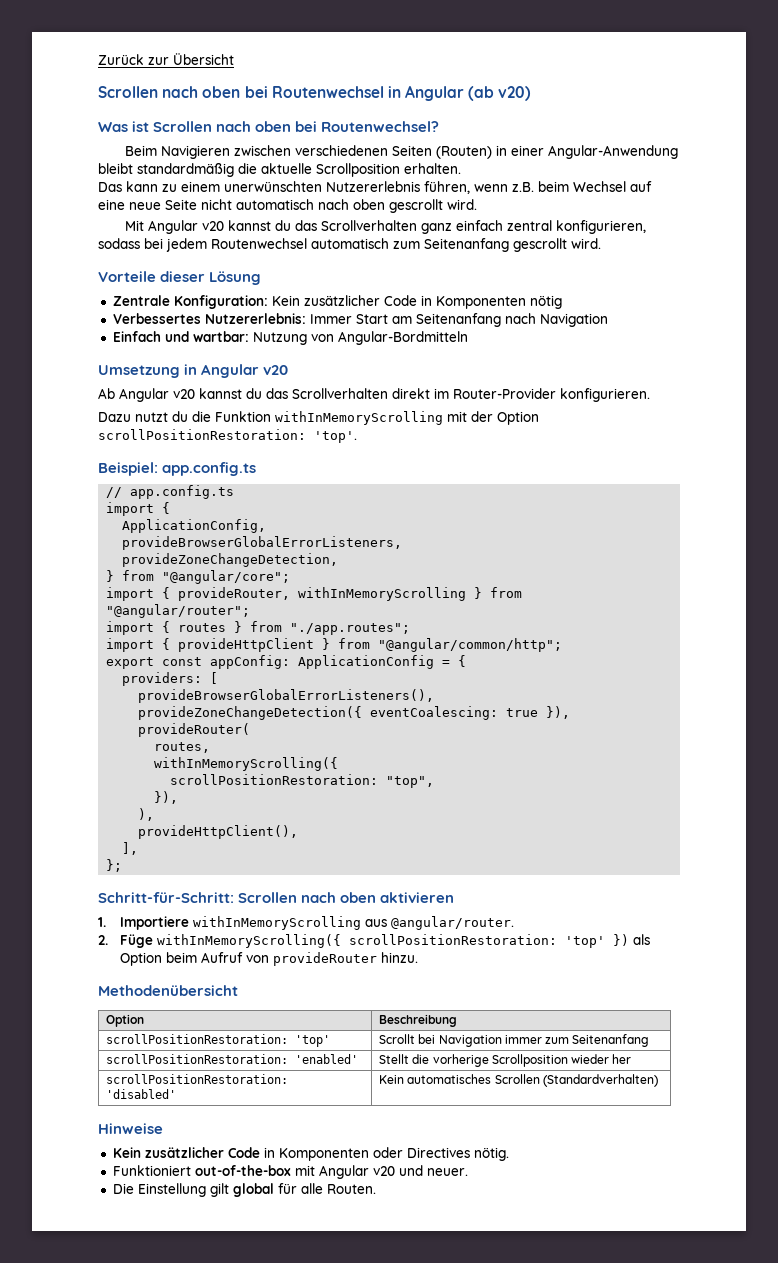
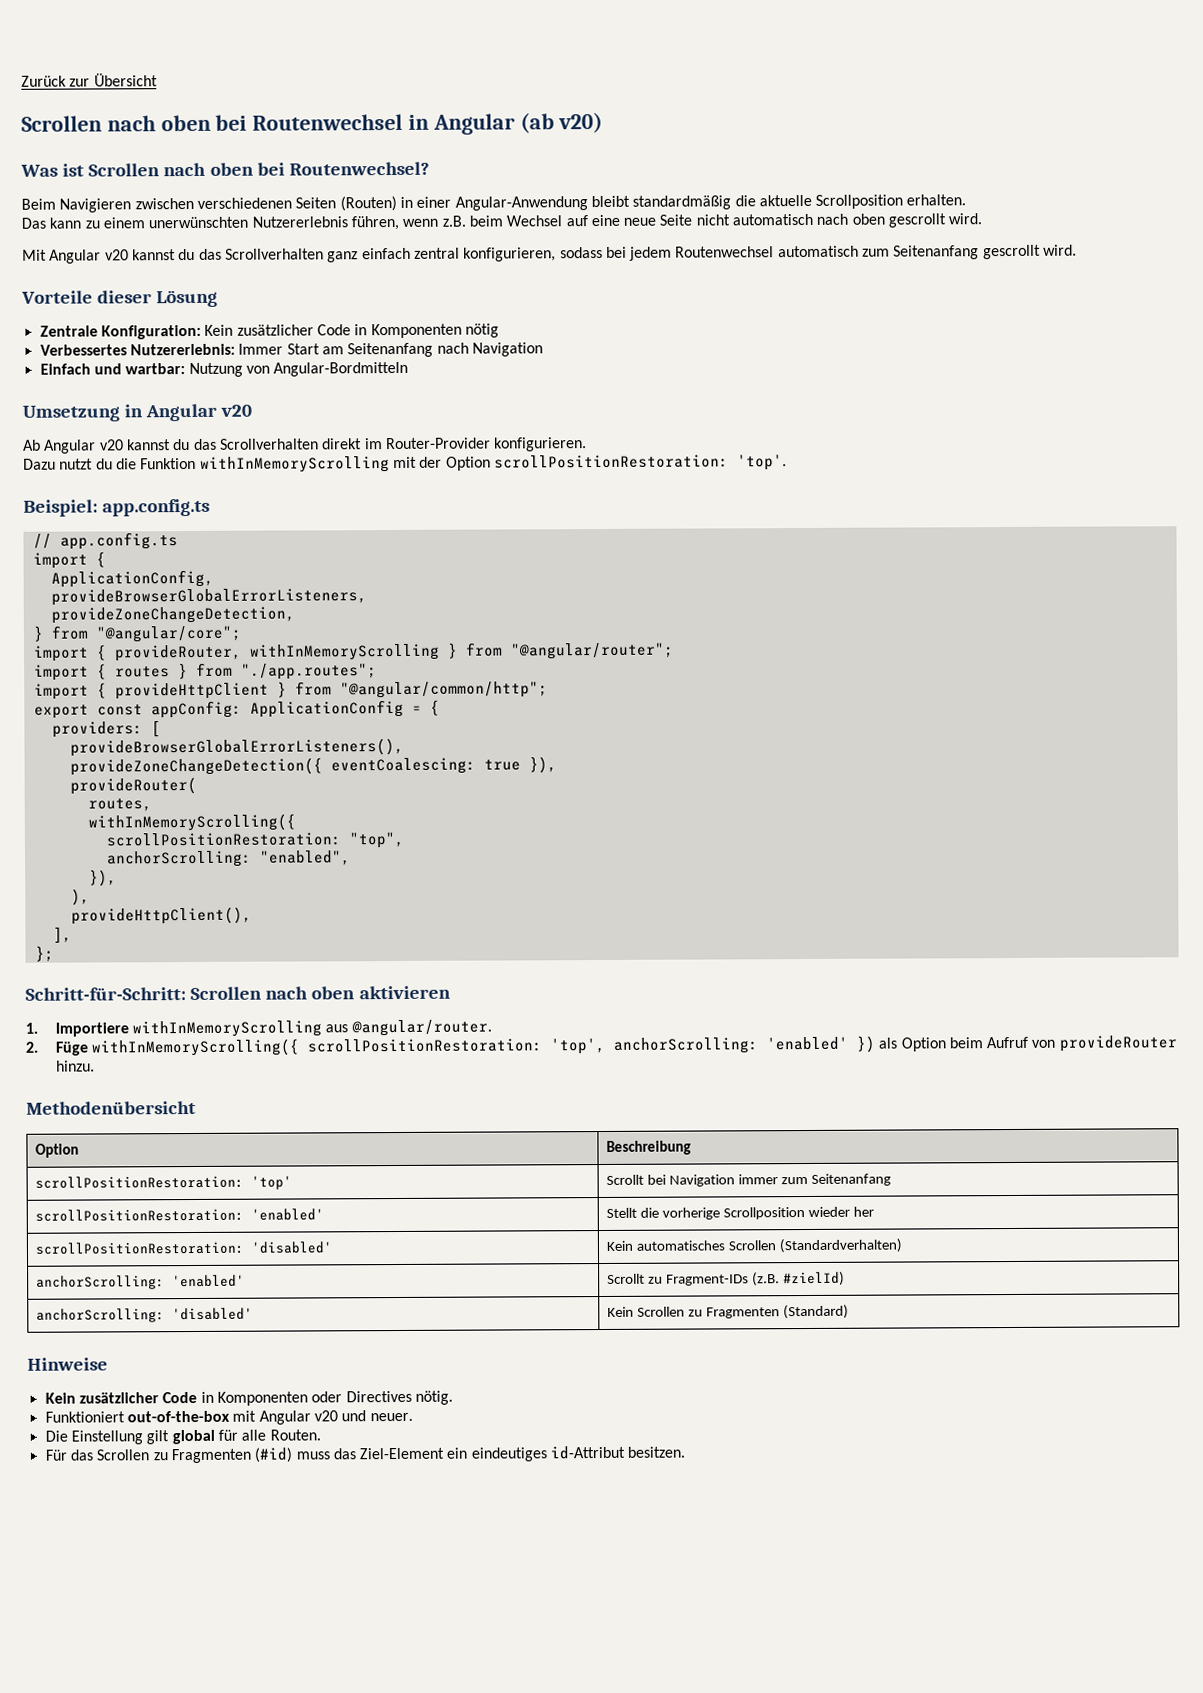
+ anchorScrolling: "enabled",
- 2. Füge withInMemoryScrolling({ scrollPositionRestoration: 'top' }) als Option beim Aufruf von provideRouter hinzu.
+ 2. Füge withInMemoryScrolling({ scrollPositionRestoration: 'top', anchorScrolling: 'enabled' }) als Option beim Aufruf von provideRouter hinzu.
+ anchorScrolling: 'enabled' | Scrollt zu Fragment-IDs (z.B. #zielId)
+ anchorScrolling: 'disabled' | Kein Scrollen zu Fragmenten (Standard)
+ Für das Scrollen zu Fragmenten (#id) muss das Ziel-Element ein eindeutiges id-Attribut besitzen.

